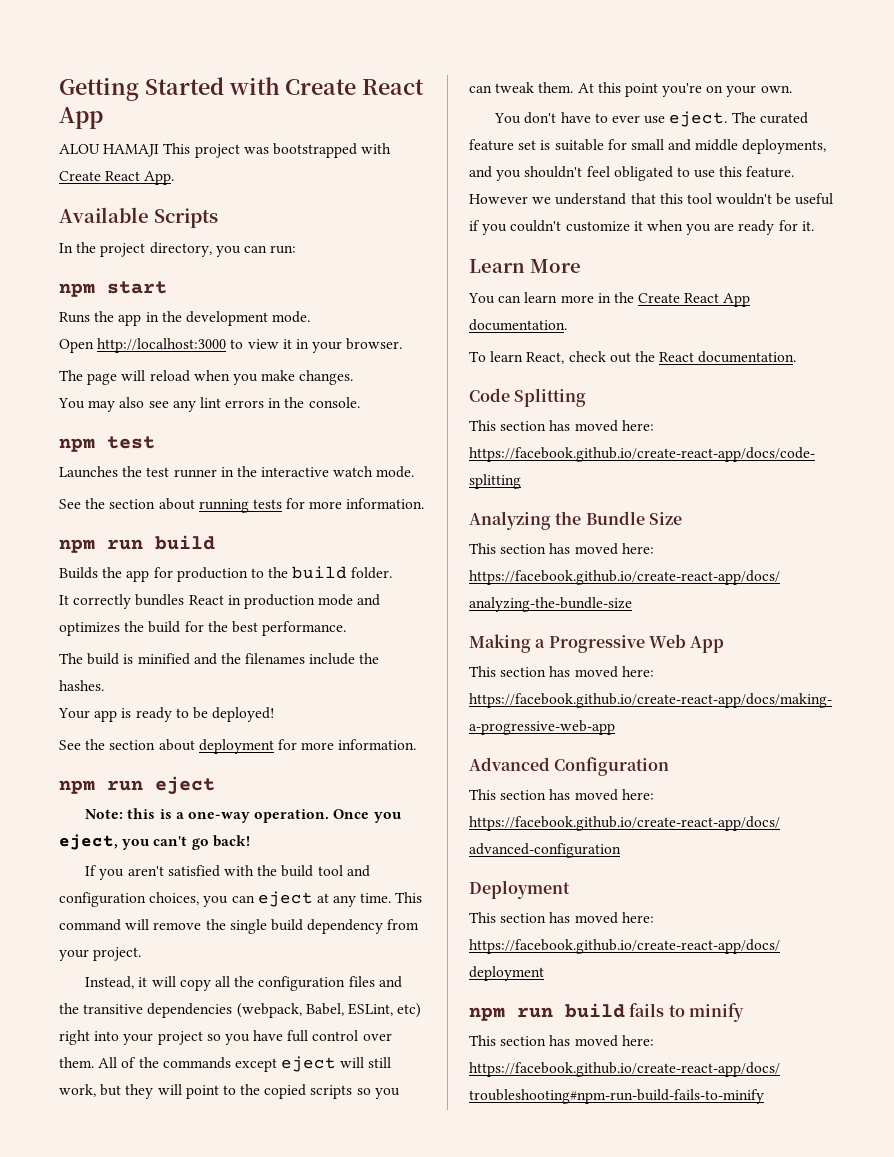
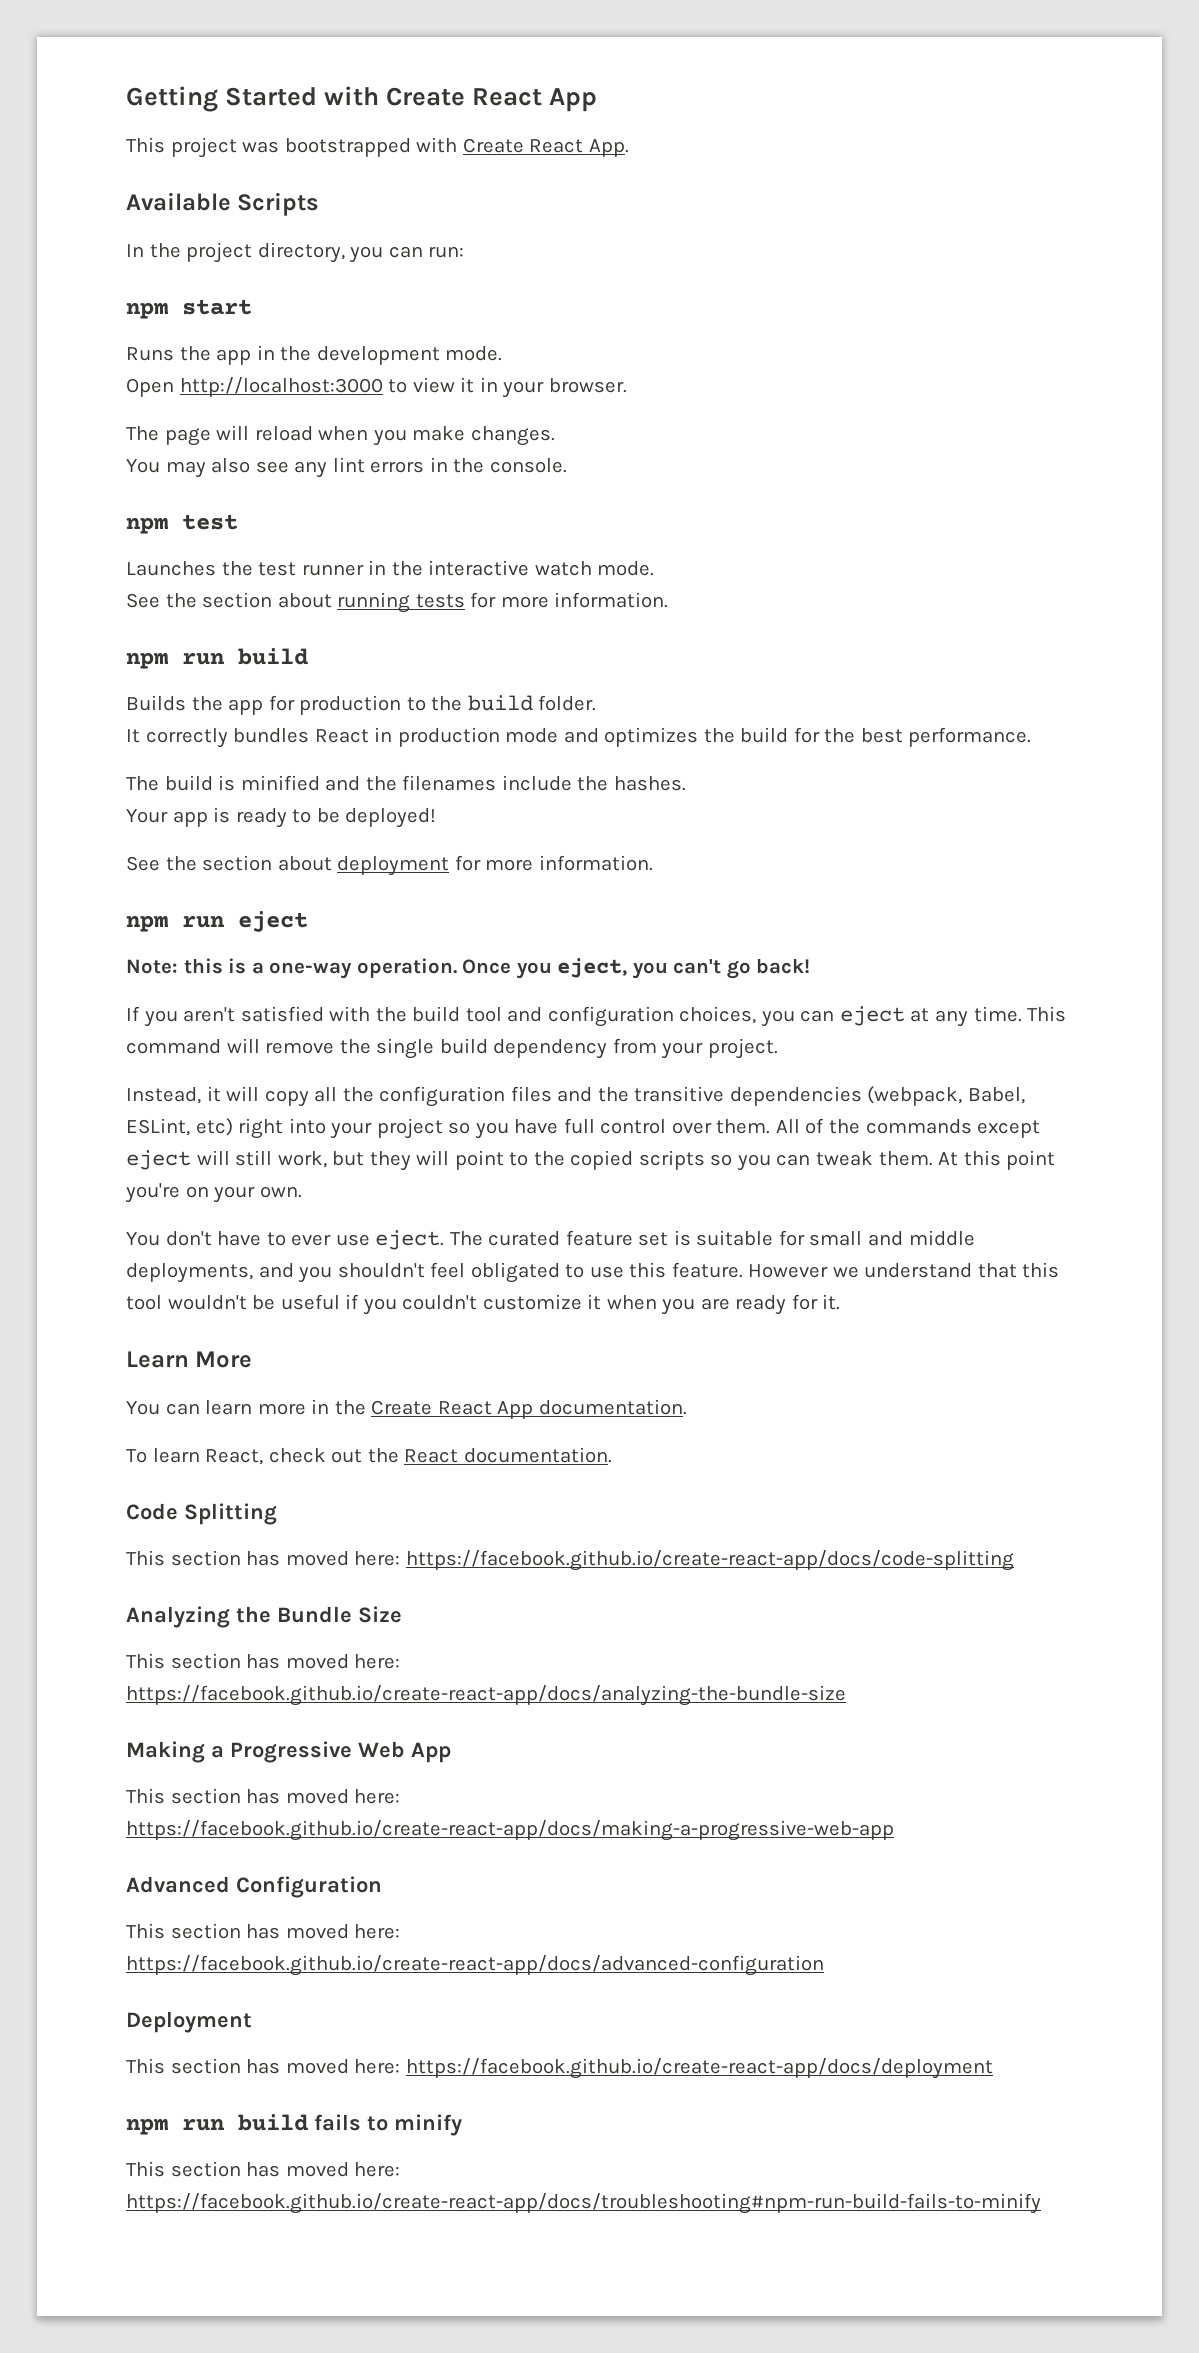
- ALOU HAMAJI This project was bootstrapped with Create React App.
+ This project was bootstrapped with Create React App.

